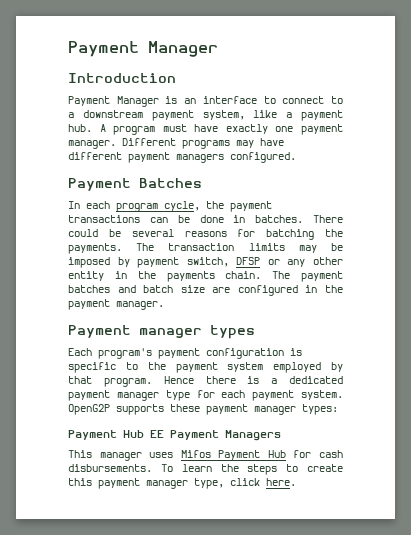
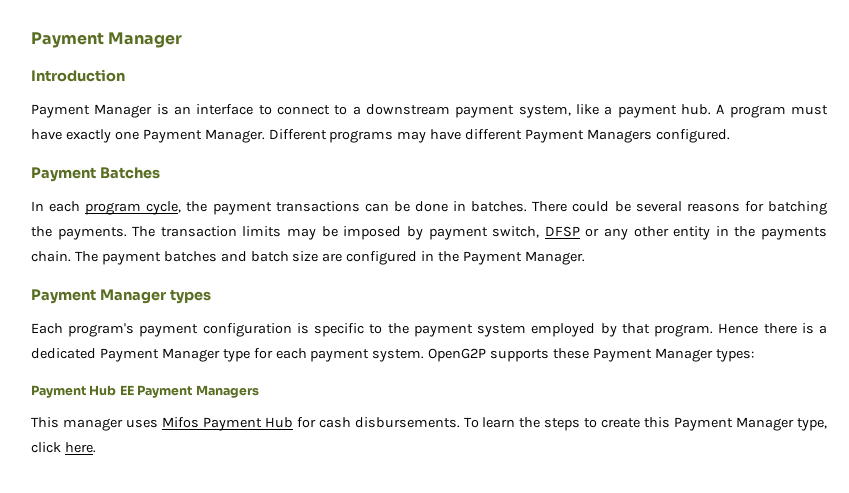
- A program must have exactly one payment manager.
+ A program must have exactly one Payment Manager.
- Different programs may have different payment managers configured.
+ Different programs may have different Payment Managers configured.
- The payment batches and batch size are configured in the payment manager.
- Payment manager types
+ The payment batches and batch size are configured in the Payment Manager.
+ Payment Manager types
- Hence there is a dedicated payment manager type for each payment system.
+ Hence there is a dedicated Payment Manager type for each payment system.
- OpenG2P supports these payment manager types:
+ OpenG2P supports these Payment Manager types:
- To learn the steps to create this payment manager type, click here.
+ To learn the steps to create this Payment Manager type, click here.

